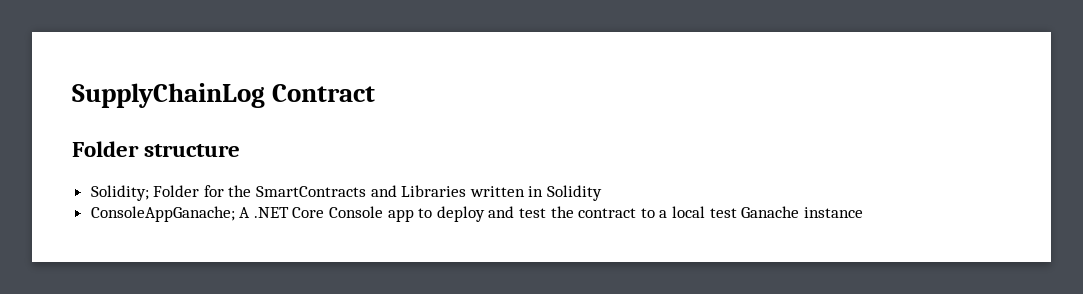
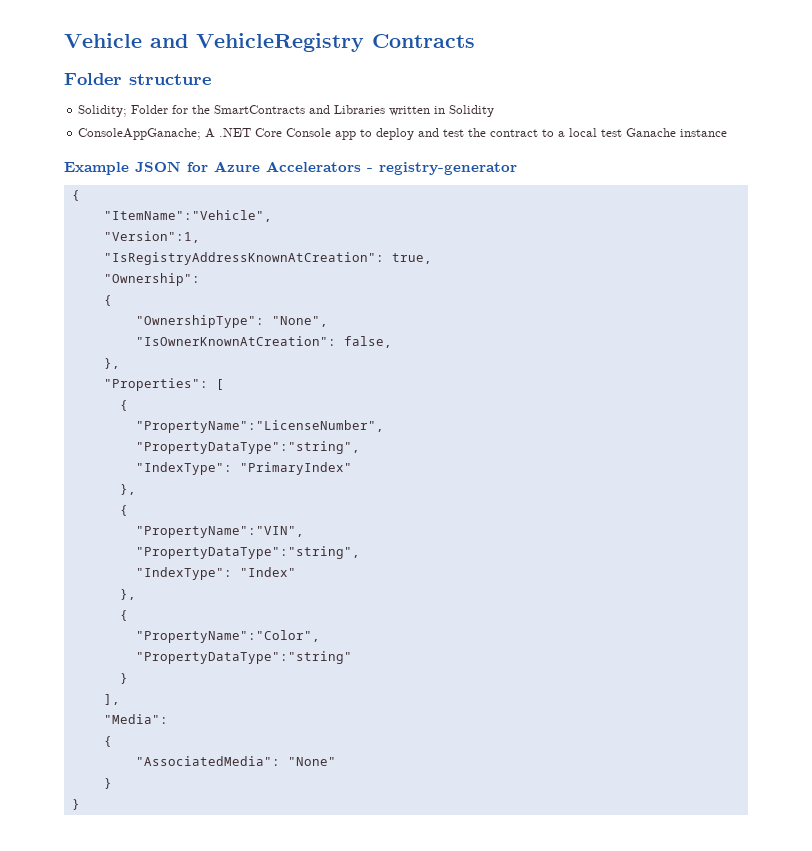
- SupplyChainLog Contract
+ Vehicle and VehicleRegistry Contracts
+ Example JSON for Azure Accelerators - registry-generator
+ {
+ "ItemName":"Vehicle",
+ "Version":1,
+ "IsRegistryAddressKnownAtCreation": true,
+ "Ownership":
+ {
+ "OwnershipType": "None",
+ "IsOwnerKnownAtCreation": false,
+ },
+ "Properties": [
+ {
+ "PropertyName":"LicenseNumber",
+ "PropertyDataType":"string",
+ "IndexType": "PrimaryIndex"
+ },
+ {
+ "PropertyName":"VIN",
+ "PropertyDataType":"string",
+ "IndexType": "Index"
+ },
+ {
+ "PropertyName":"Color",
+ "PropertyDataType":"string"
+ }
+ ],
+ "Media":
+ {
+ "AssociatedMedia": "None"
+ }
+ }

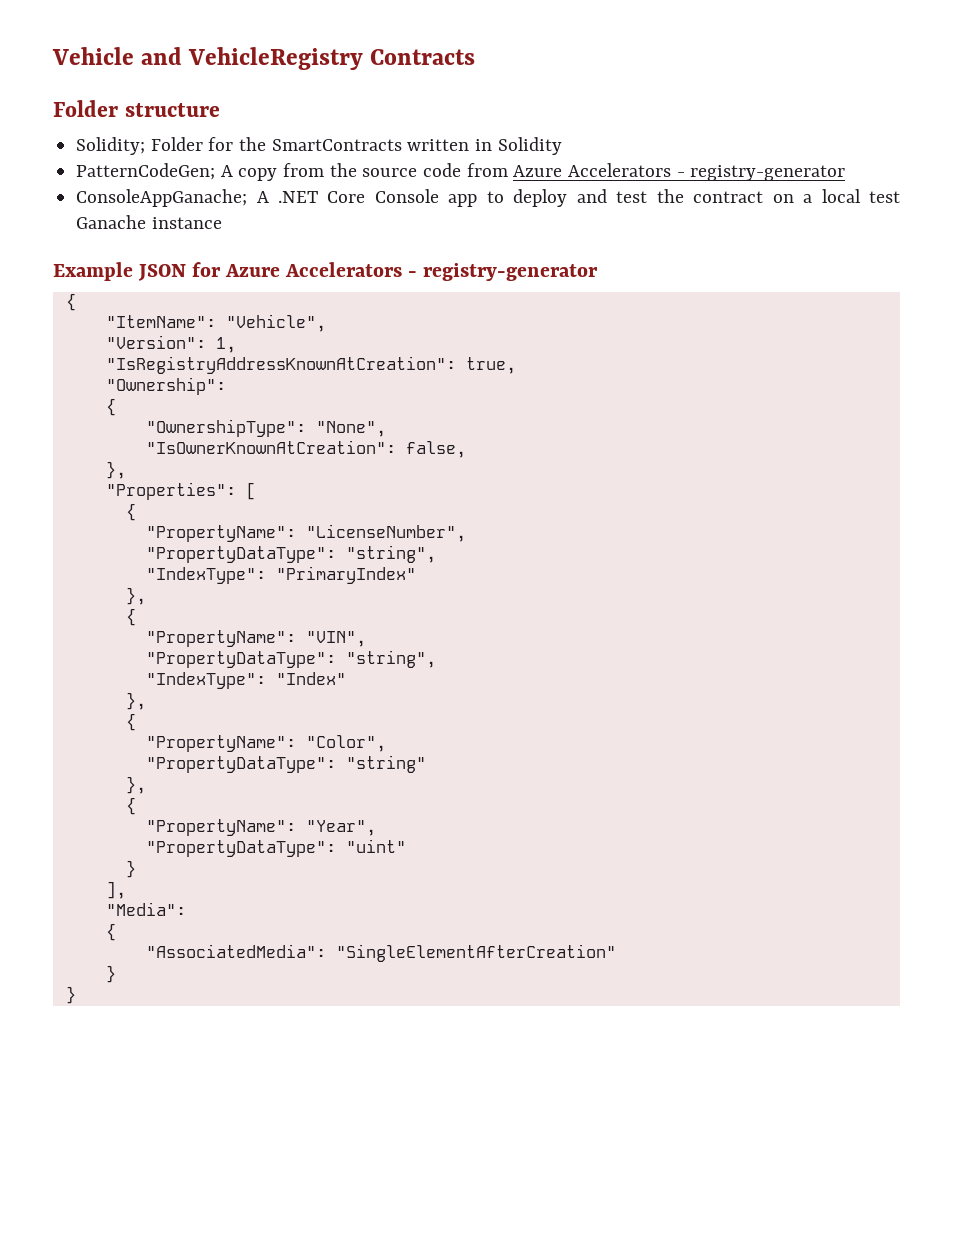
- Solidity; Folder for the SmartContracts and Libraries written in Solidity
+ Solidity; Folder for the SmartContracts written in Solidity
+ PatternCodeGen; A copy from the source code from Azure Accelerators - registry-generator
- ConsoleAppGanache; A .NET Core Console app to deploy and test the contract to a local test Ganache instance
+ ConsoleAppGanache; A .NET Core Console app to deploy and test the contract on a local test Ganache instance
- "ItemName":"Vehicle",
- "Version":1,
+ "ItemName": "Vehicle",
+ "Version": 1,
- "PropertyName":"LicenseNumber",
- "PropertyDataType":"string",
+ "PropertyName": "LicenseNumber",
+ "PropertyDataType": "string",
- "PropertyName":"VIN",
- "PropertyDataType":"string",
+ "PropertyName": "VIN",
+ "PropertyDataType": "string",
- "PropertyName":"Color",
- "PropertyDataType":"string"
+ "PropertyName": "Color",
+ "PropertyDataType": "string"
+ },
+ {
+ "PropertyName": "Year",
+ "PropertyDataType": "uint"
- "AssociatedMedia": "None"
+ "AssociatedMedia": "SingleElementAfterCreation"

